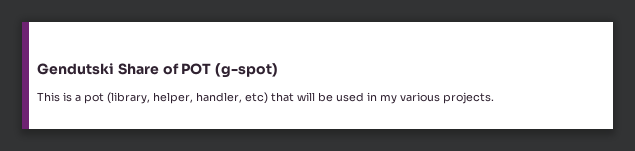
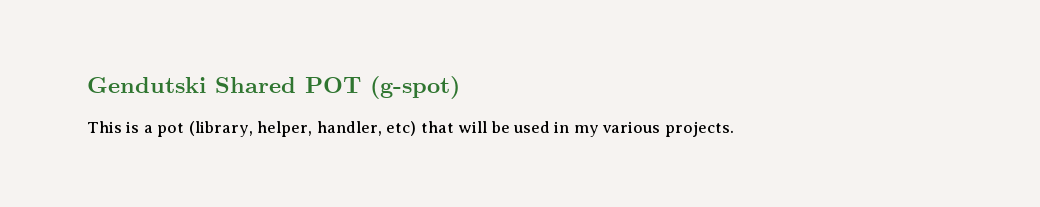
- Gendutski Share of POT (g-spot)
+ Gendutski Shared POT (g-spot)

